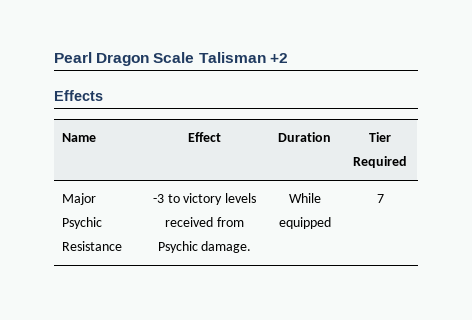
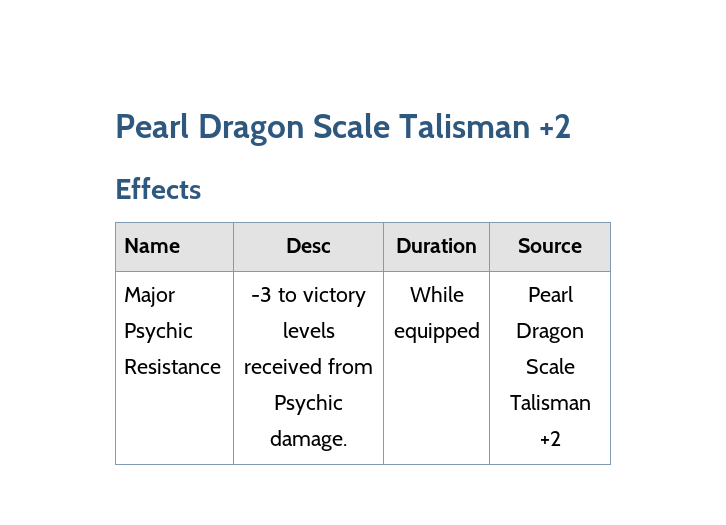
- Name | Effect | Duration | Tier Required
+ Name | Desc | Duration | Source
- Major Psychic Resistance | -3 to victory levels received from Psychic damage. | While equipped | 7
+ Major Psychic Resistance | -3 to victory levels received from Psychic damage. | While equipped | Pearl Dragon Scale Talisman +2

